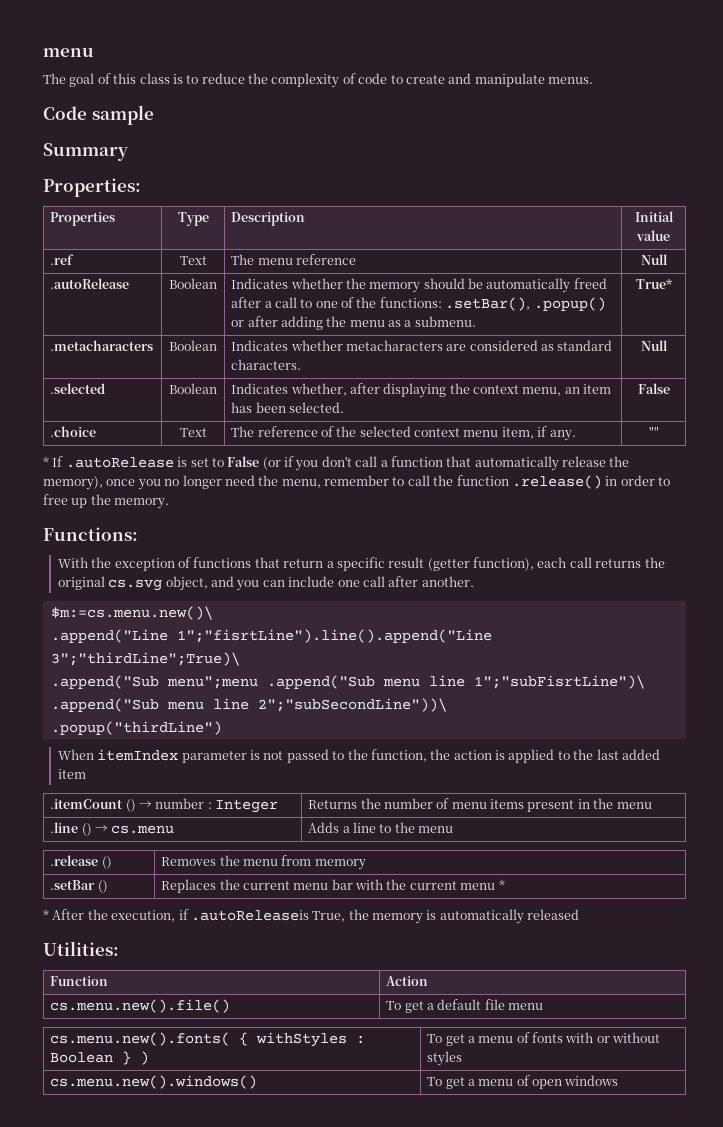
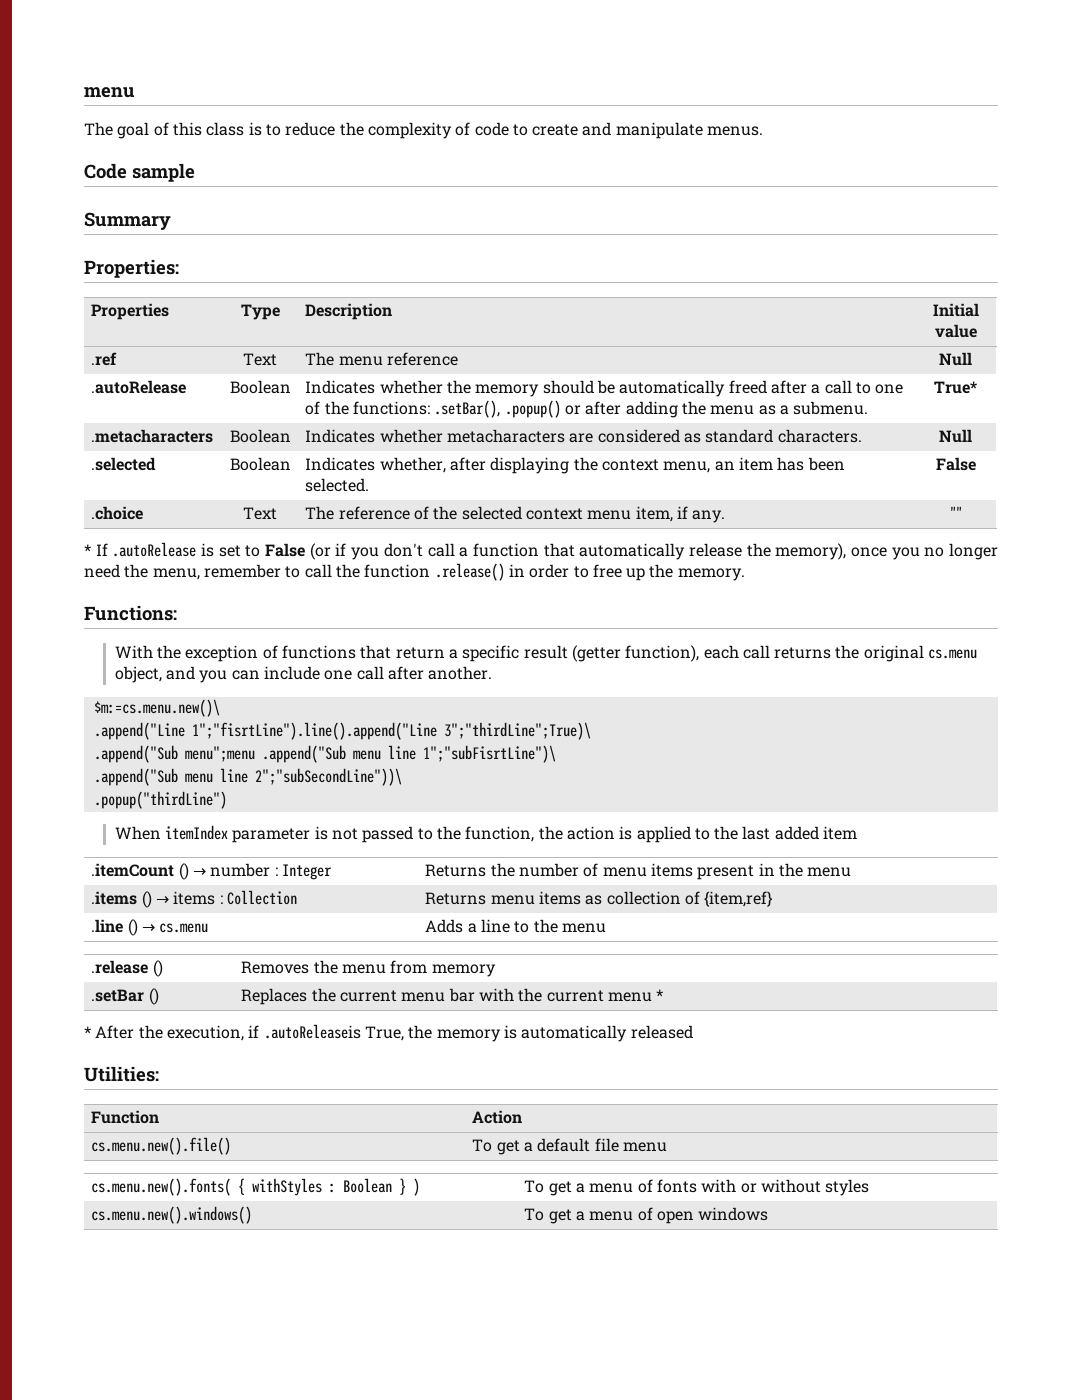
- With the exception of functions that return a specific result (getter function), each call returns the original cs.svg object, and you can include one call after another.
+ With the exception of functions that return a specific result (getter function), each call returns the original cs.menu object, and you can include one call after another.
+ .items () → items : Collection | Returns menu items as collection of {item,ref}

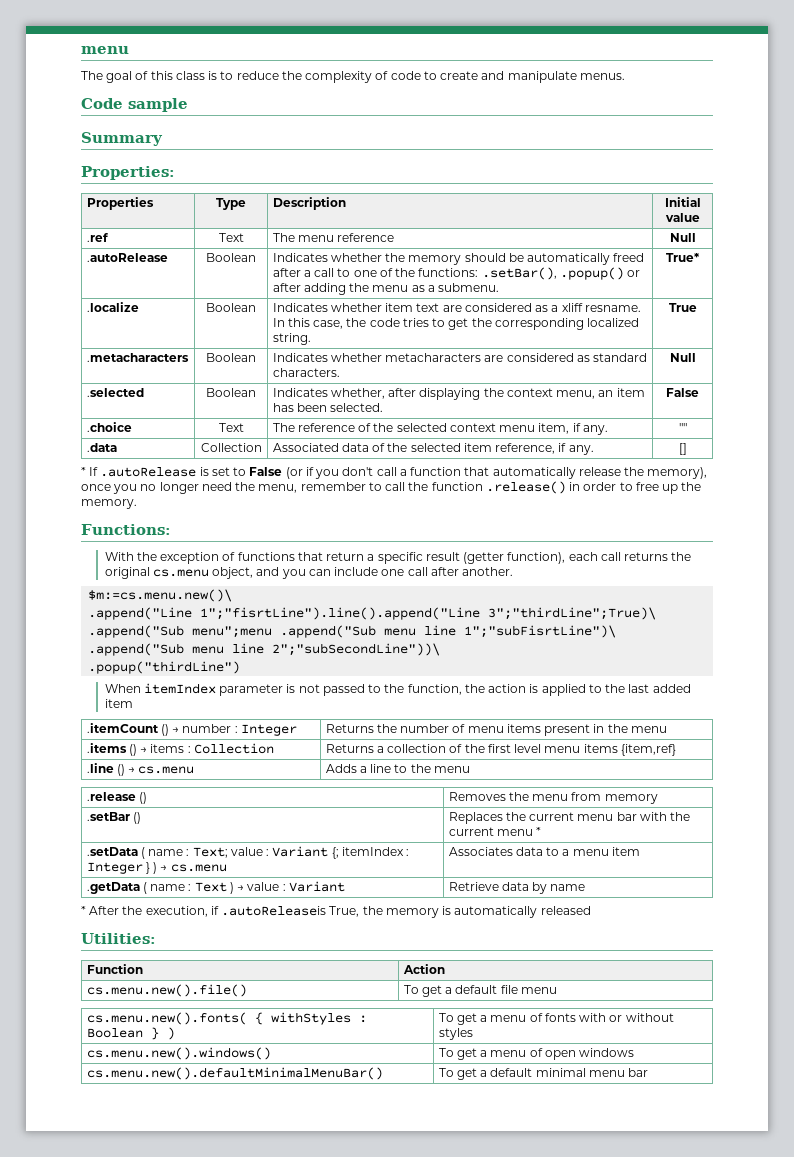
+ .localize | Boolean | Indicates whether item text are considered as a xliff resname. In this case, the code tries to get the corresponding localized string. | True
+ .data | Collection | Associated data of the selected item reference, if any. | []
- .items () → items : Collection | Returns menu items as collection of {item,ref}
+ .items () → items : Collection | Returns a collection of the first level menu items {item,ref}
+ .setData ( name : Text; value : Variant {; itemIndex : Integer } ) → cs.menu | Associates data to a menu item
+ .getData ( name : Text ) → value : Variant | Retrieve data by name
+ cs.menu.new().defaultMinimalMenuBar() | To get a default minimal menu bar

